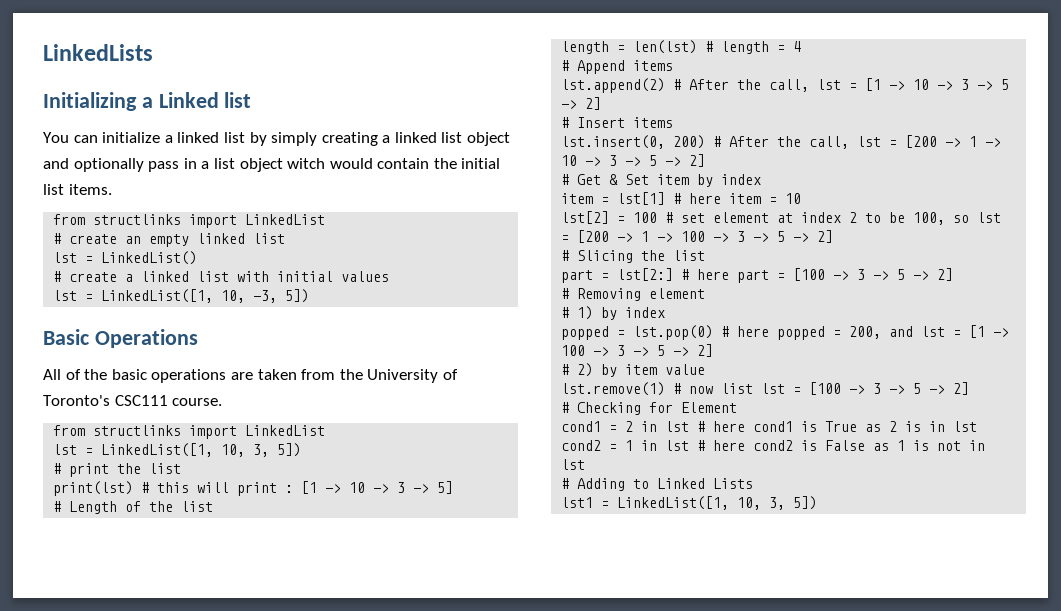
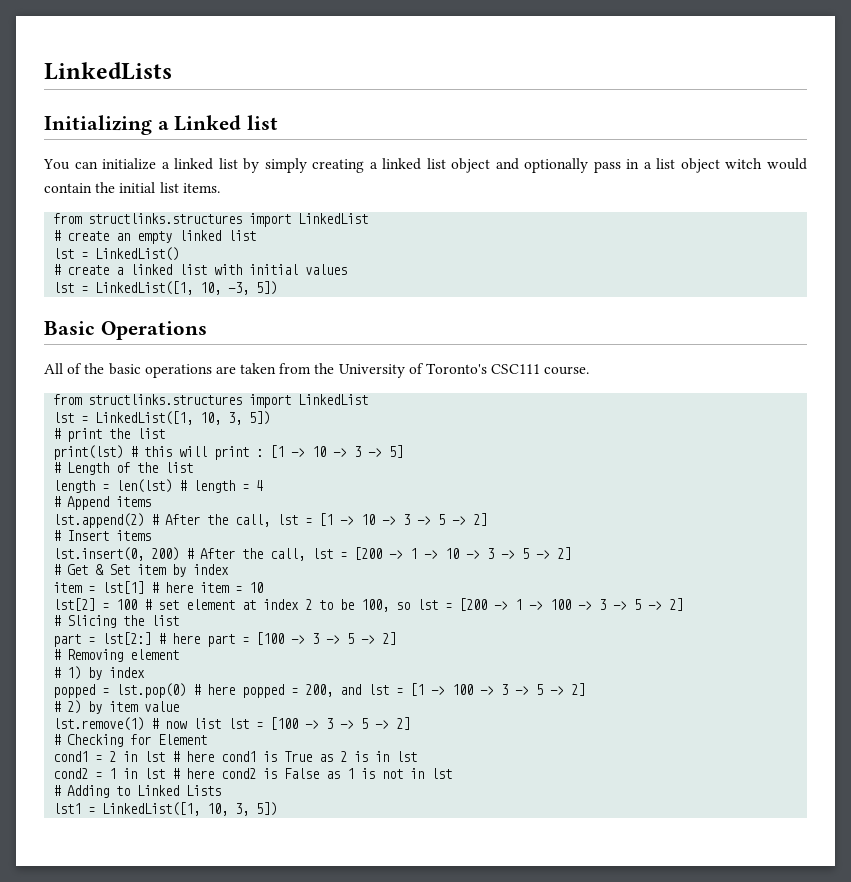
  You can initialize a linked list by simply creating a linked list object and optionally pass in a list object witch would contain the initial list items.
- from structlinks import LinkedList
+ from structlinks.structures import LinkedList
  All of the basic operations are taken from the University of Toronto's CSC111 course.
- from structlinks import LinkedList
+ from structlinks.structures import LinkedList

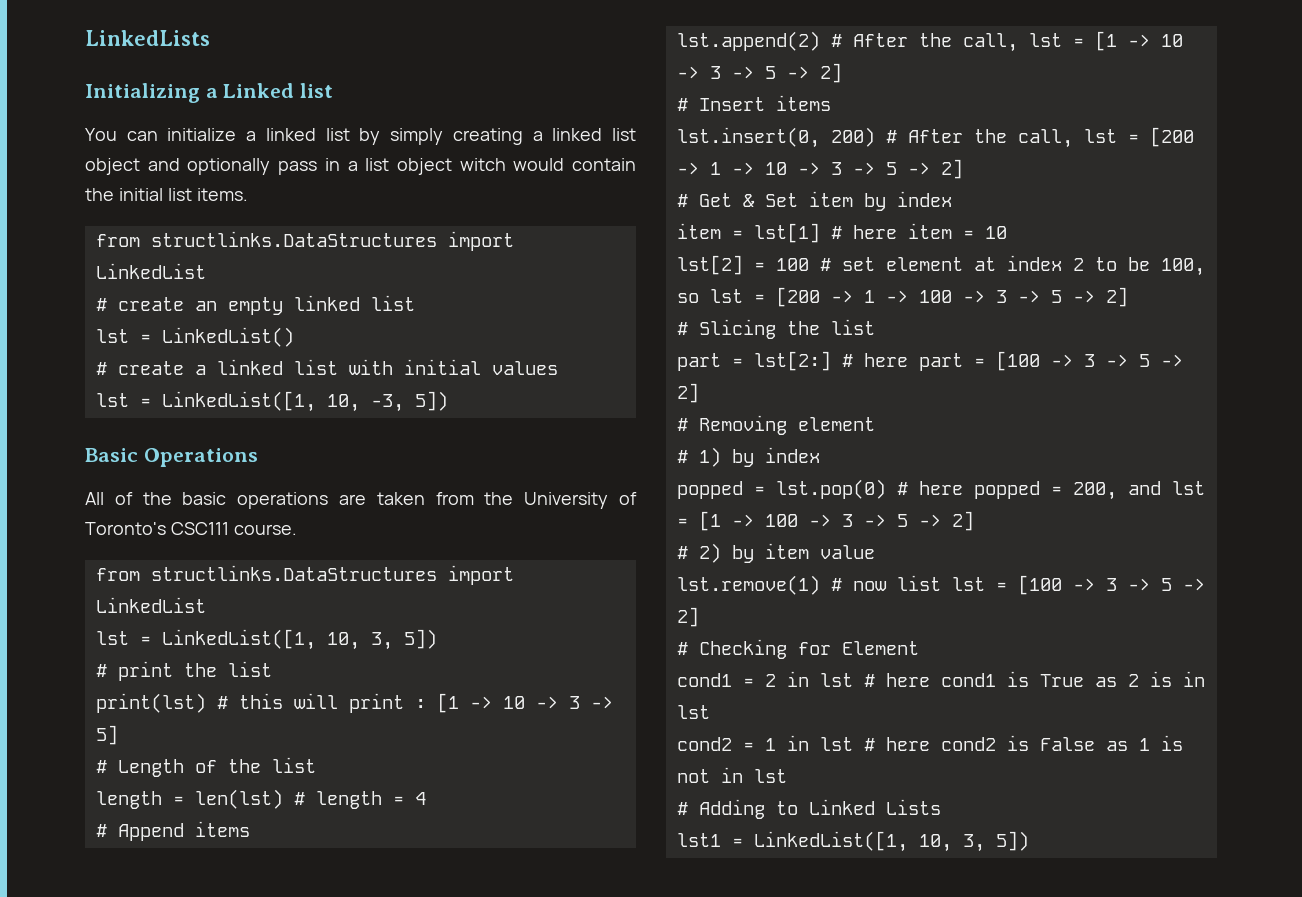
  You can initialize a linked list by simply creating a linked list object and optionally pass in a list object witch would contain the initial list items.
- from structlinks.structures import LinkedList
+ from structlinks.DataStructures import LinkedList
  All of the basic operations are taken from the University of Toronto's CSC111 course.
- from structlinks.structures import LinkedList
+ from structlinks.DataStructures import LinkedList

